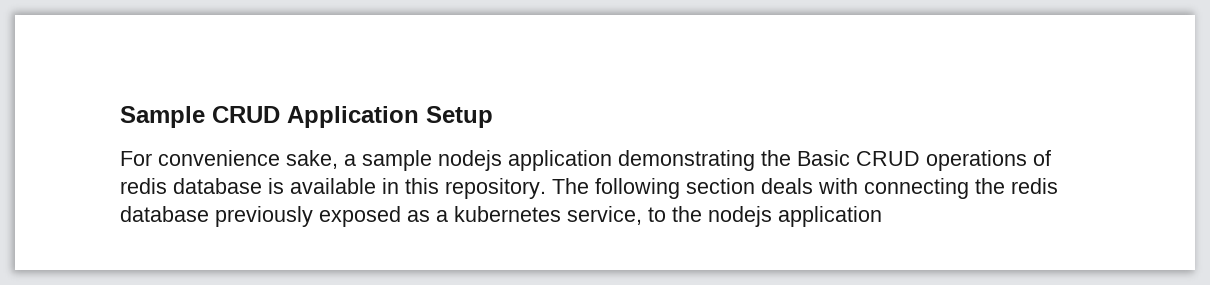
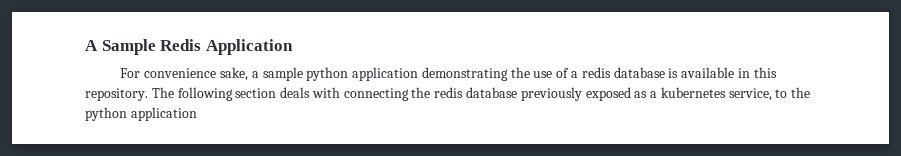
- Sample CRUD Application Setup
+ A Sample Redis Application
- For convenience sake, a sample nodejs application demonstrating the Basic CRUD operations of redis database is available in this repository.
+ For convenience sake, a sample python application demonstrating the use of a redis database is available in this repository.
- The following section deals with connecting the redis database previously exposed as a kubernetes service, to the nodejs application
+ The following section deals with connecting the redis database previously exposed as a kubernetes service, to the python application

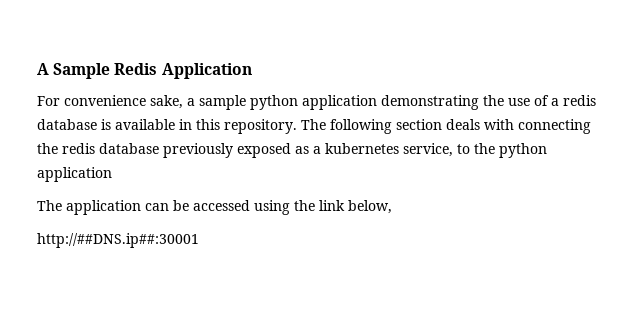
+ The application can be accessed using the link below,
+ http://##DNS.ip##:30001

